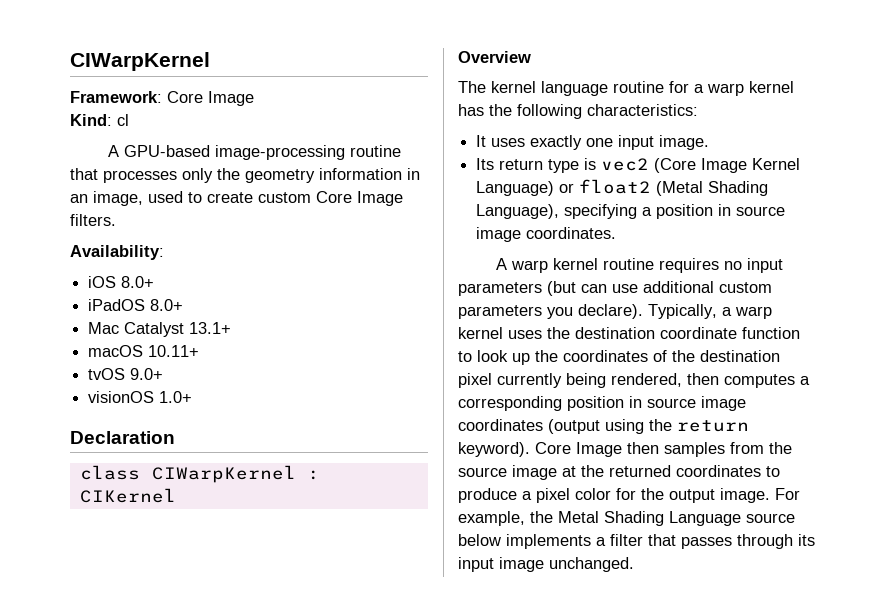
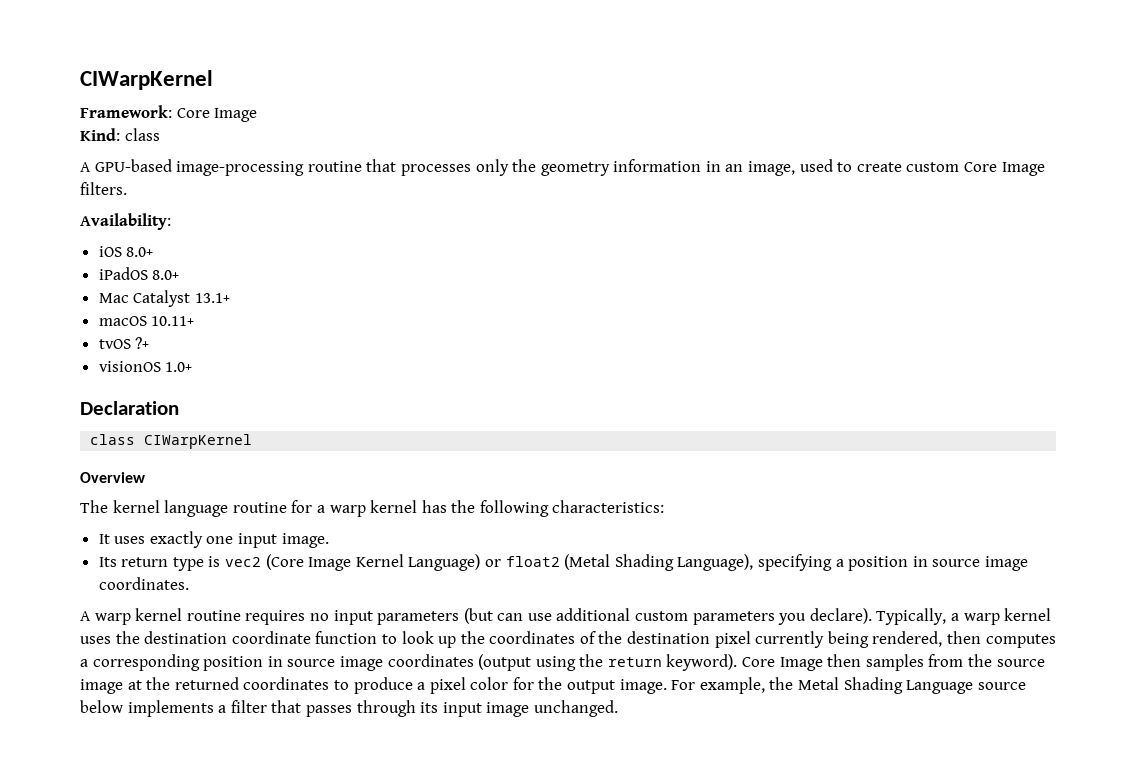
- Kind: cl
+ Kind: class
- tvOS 9.0+
+ tvOS ?+
- class CIWarpKernel : CIKernel
+ class CIWarpKernel

